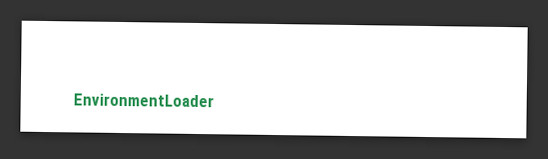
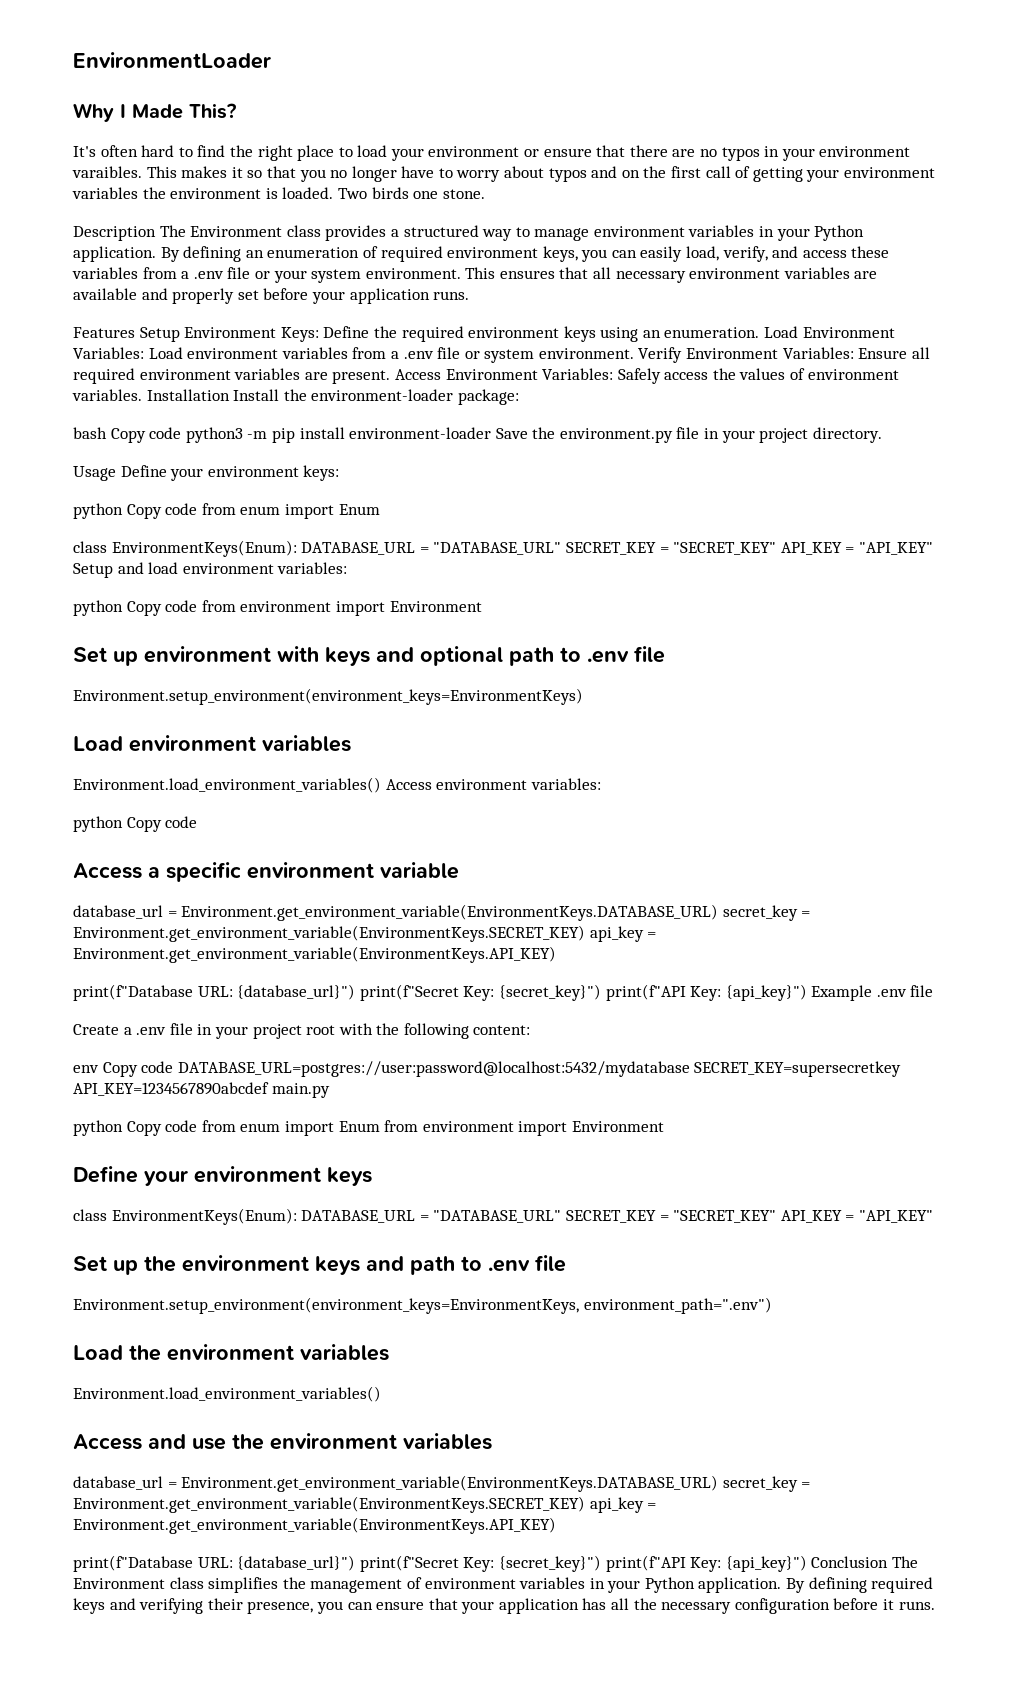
+ Why I Made This?
+ It's often hard to find the right place to load your environment or ensure that there are no typos in your environment varaibles. This makes it so that you no longer have to worry about typos and on the first call of getting your environment variables the environment is loaded. Two birds one stone.
+ Description The Environment class provides a structured way to manage environment variables in your Python application. By defining an enumeration of required environment keys, you can easily load, verify, and access these variables from a .env file or your system environment. This ensures that all necessary environment variables are available and properly set before your application runs.
+ Features Setup Environment Keys: Define the required environment keys using an enumeration. Load Environment Variables: Load environment variables from a .env file or system environment. Verify Environment Variables: Ensure all required environment variables are present. Access Environment Variables: Safely access the values of environment variables. Installation Install the environment-loader package:
+ bash Copy code python3 -m pip install environment-loader Save the environment.py file in your project directory.
+ Usage Define your environment keys:
+ python Copy code from enum import Enum
+ class EnvironmentKeys(Enum): DATABASE_URL = "DATABASE_URL" SECRET_KEY = "SECRET_KEY" API_KEY = "API_KEY" Setup and load environment variables:
+ python Copy code from environment import Environment
+ Set up environment with keys and optional path to .env file
+ Environment.setup_environment(environment_keys=EnvironmentKeys)
+ Load environment variables
+ Environment.load_environment_variables() Access environment variables:
+ python Copy code
+ Access a specific environment variable
+ database_url = Environment.get_environment_variable(EnvironmentKeys.DATABASE_URL) secret_key = Environment.get_environment_variable(EnvironmentKeys.SECRET_KEY) api_key = Environment.get_environment_variable(EnvironmentKeys.API_KEY)
+ print(f"Database URL: {database_url}") print(f"Secret Key: {secret_key}") print(f"API Key: {api_key}") Example .env file
+ Create a .env file in your project root with the following content:
+ env Copy code DATABASE_URL=postgres://user:password@localhost:5432/mydatabase SECRET_KEY=supersecretkey API_KEY=1234567890abcdef main.py
+ python Copy code from enum import Enum from environment import Environment
+ Define your environment keys
+ class EnvironmentKeys(Enum): DATABASE_URL = "DATABASE_URL" SECRET_KEY = "SECRET_KEY" API_KEY = "API_KEY"
+ Set up the environment keys and path to .env file
+ Environment.setup_environment(environment_keys=EnvironmentKeys, environment_path=".env")
+ Load the environment variables
+ Environment.load_environment_variables()
+ Access and use the environment variables
+ database_url = Environment.get_environment_variable(EnvironmentKeys.DATABASE_URL) secret_key = Environment.get_environment_variable(EnvironmentKeys.SECRET_KEY) api_key = Environment.get_environment_variable(EnvironmentKeys.API_KEY)
+ print(f"Database URL: {database_url}") print(f"Secret Key: {secret_key}") print(f"API Key: {api_key}") Conclusion The Environment class simplifies the management of environment variables in your Python application. By defining required keys and verifying their presence, you can ensure that your application has all the necessary configuration before it runs.

